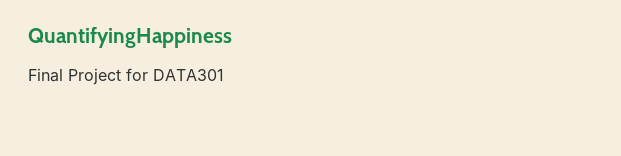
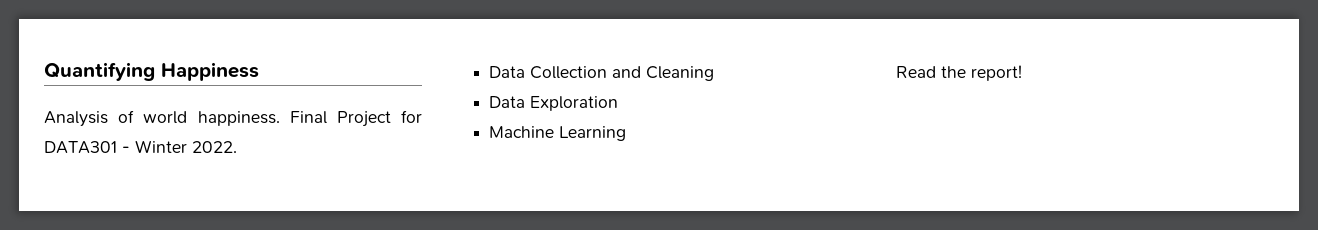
- QuantifyingHappiness
- Final Project for DATA301
+ Quantifying Happiness
+ Analysis of world happiness. Final Project for DATA301 - Winter 2022.
+ Data Collection and Cleaning
+ Data Exploration
+ Machine Learning
+ Read the report!

